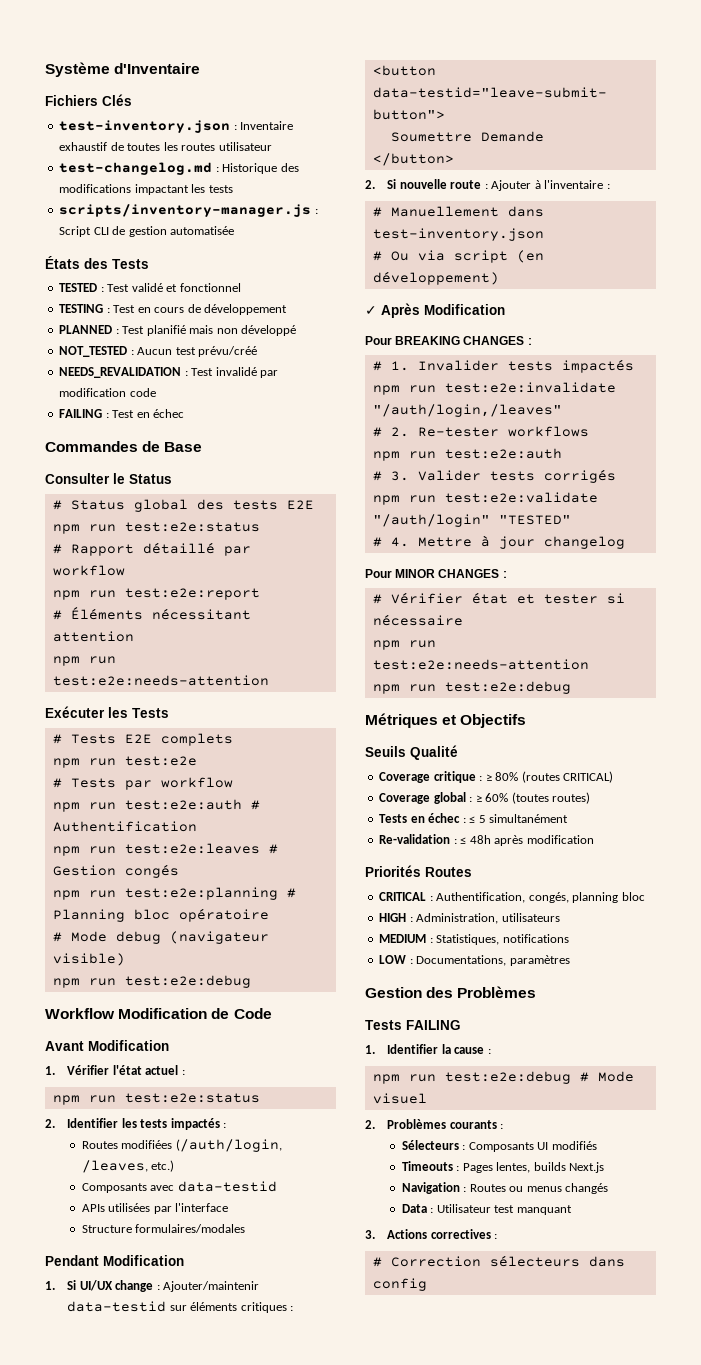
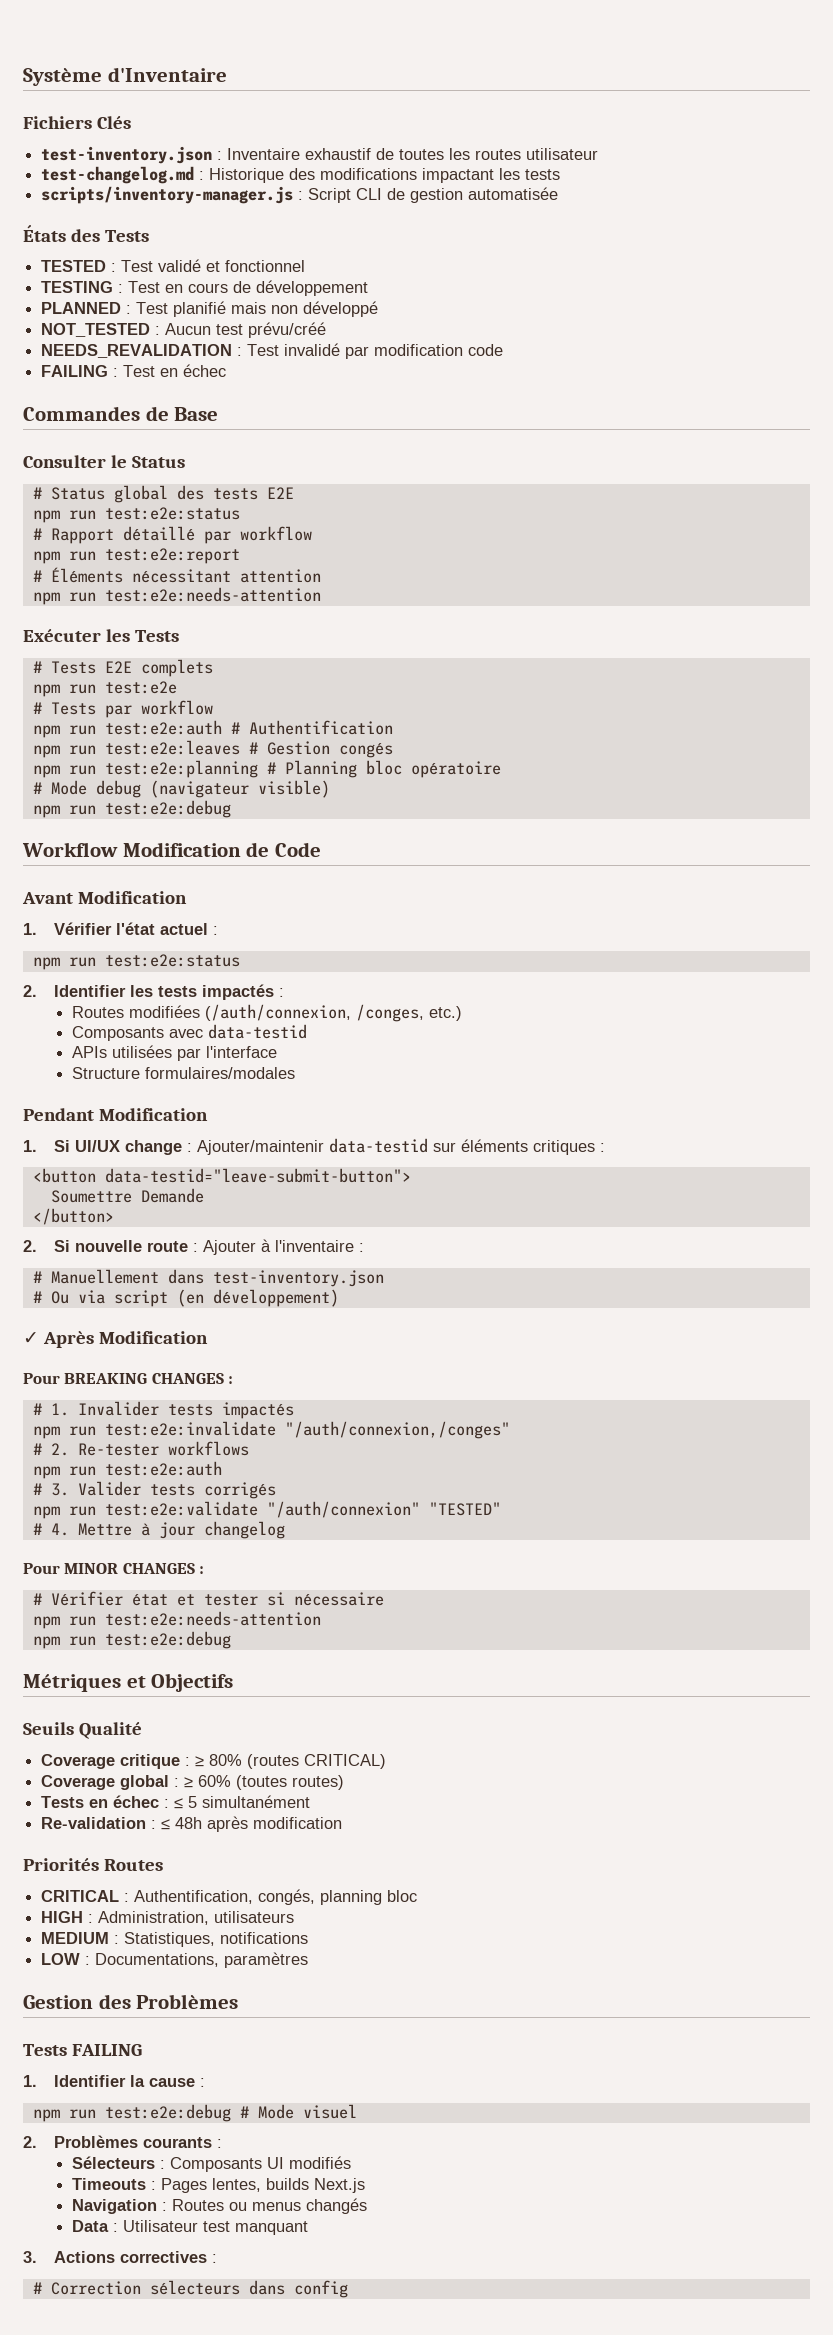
- Routes modifiées (/auth/login, /leaves, etc.)
+ Routes modifiées (/auth/connexion, /conges, etc.)
- npm run test:e2e:invalidate "/auth/login,/leaves"
+ npm run test:e2e:invalidate "/auth/connexion,/conges"
- npm run test:e2e:validate "/auth/login" "TESTED"
+ npm run test:e2e:validate "/auth/connexion" "TESTED"

